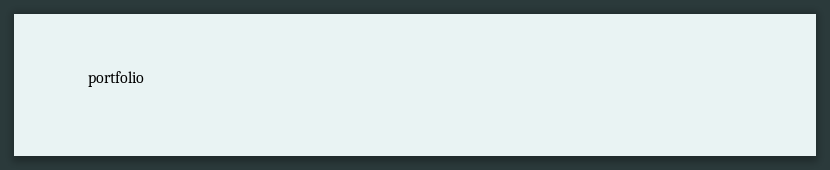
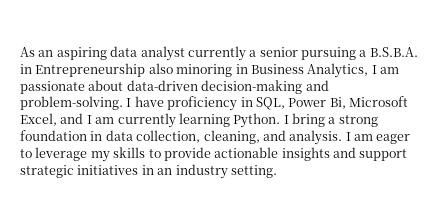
- portfolio
+ As an aspiring data analyst currently a senior pursuing a B.S.B.A. in Entrepreneurship also minoring in Business Analytics, I am passionate about data-driven decision-making and problem-solving. I have proficiency in SQL, Power Bi, Microsoft Excel, and I am currently learning Python. I bring a strong foundation in data collection, cleaning, and analysis. I am eager to leverage my skills to provide actionable insights and support strategic initiatives in an industry setting.

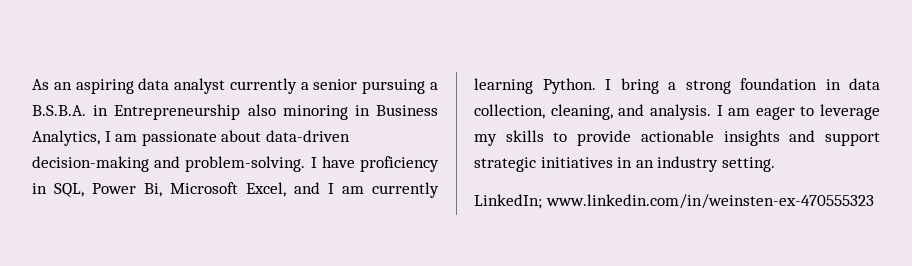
+ LinkedIn; www.linkedin.com/in/weinsten-ex-470555323

